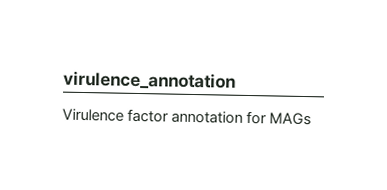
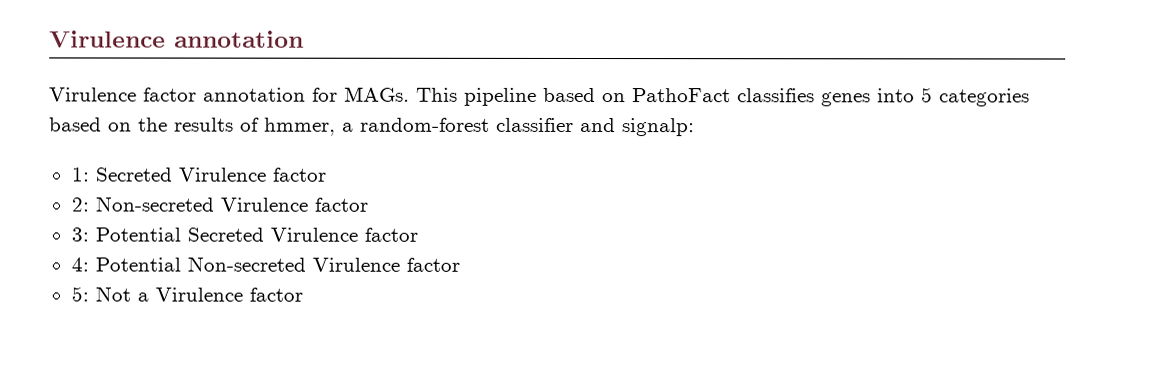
- virulence_annotation
+ Virulence annotation
- Virulence factor annotation for MAGs
+ Virulence factor annotation for MAGs. This pipeline based on PathoFact classifies genes into 5 categories based on the results of hmmer, a random-forest classifier and signalp:
+ 1: Secreted Virulence factor
+ 2: Non-secreted Virulence factor
+ 3: Potential Secreted Virulence factor
+ 4: Potential Non-secreted Virulence factor
+ 5: Not a Virulence factor

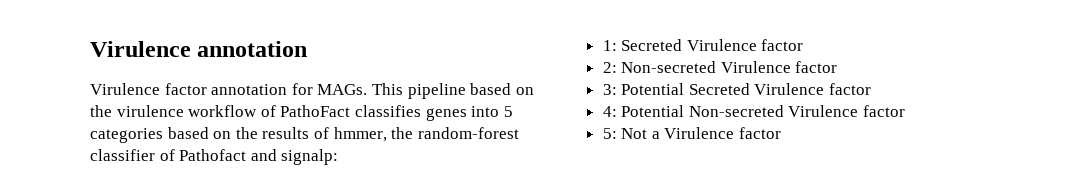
- This pipeline based on PathoFact classifies genes into 5 categories based on the results of hmmer, a random-forest classifier and signalp:
+ This pipeline based on the virulence workflow of PathoFact classifies genes into 5 categories based on the results of hmmer, the random-forest classifier of Pathofact and signalp:

